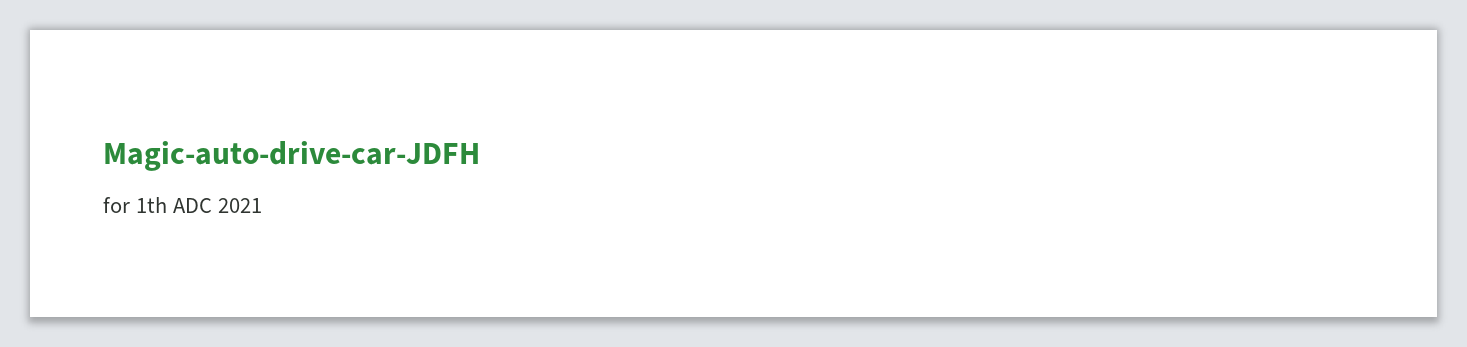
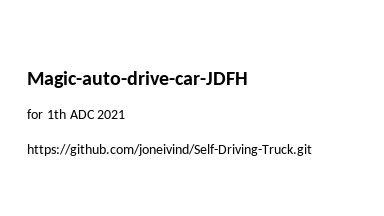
+ https://github.com/joneivind/Self-Driving-Truck.git

